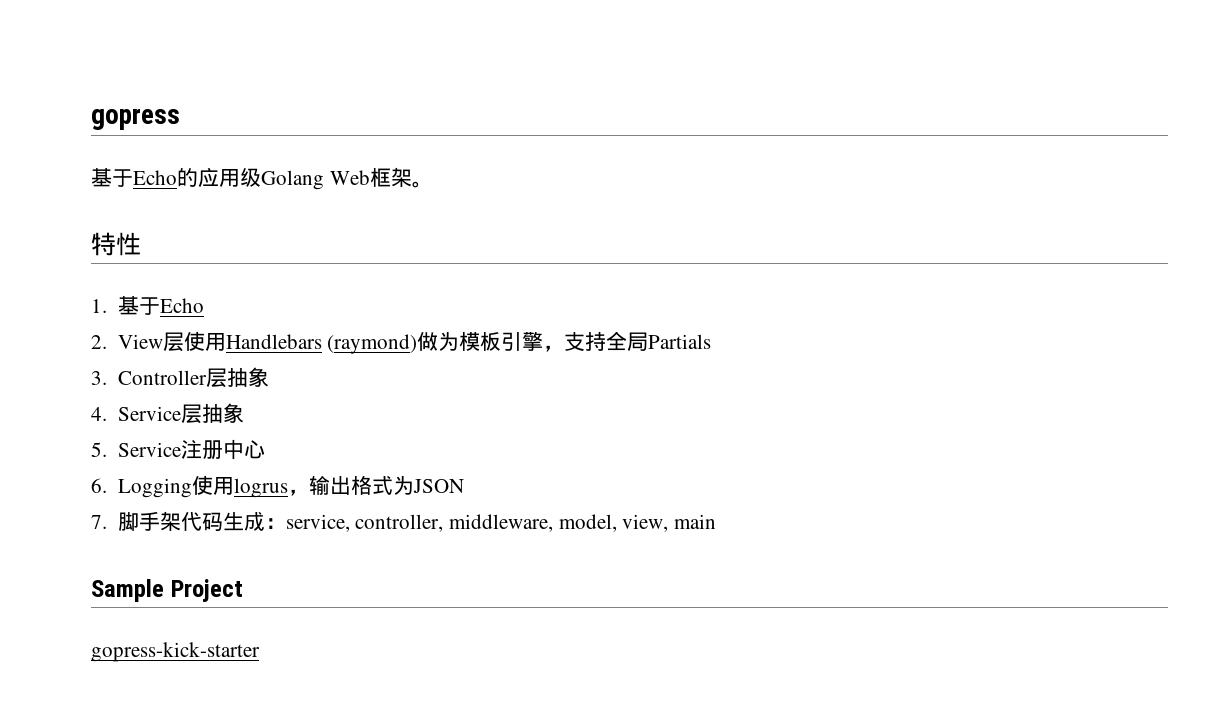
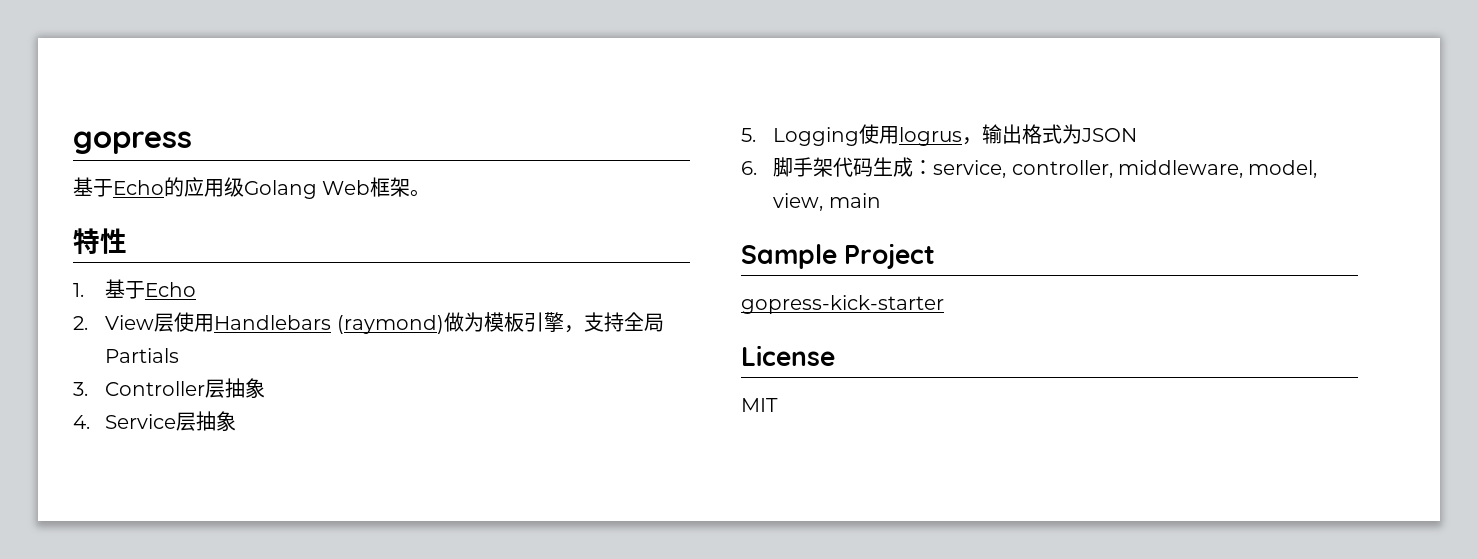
- 5. Service注册中心
- 6. Logging使用logrus，输出格式为JSON
+ 5. Logging使用logrus，输出格式为JSON
- 7.脚手架代码生成：service, controller, middleware, model, view, main
+ 6.脚手架代码生成：service, controller, middleware, model, view, main
+ License
+ MIT

